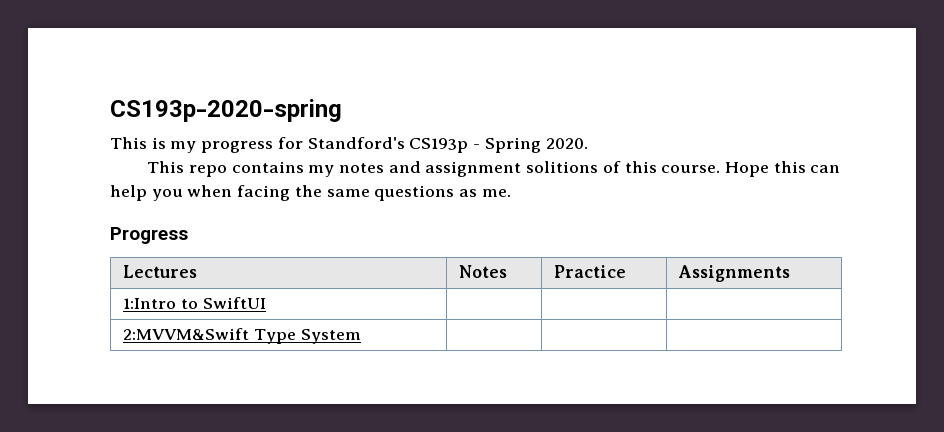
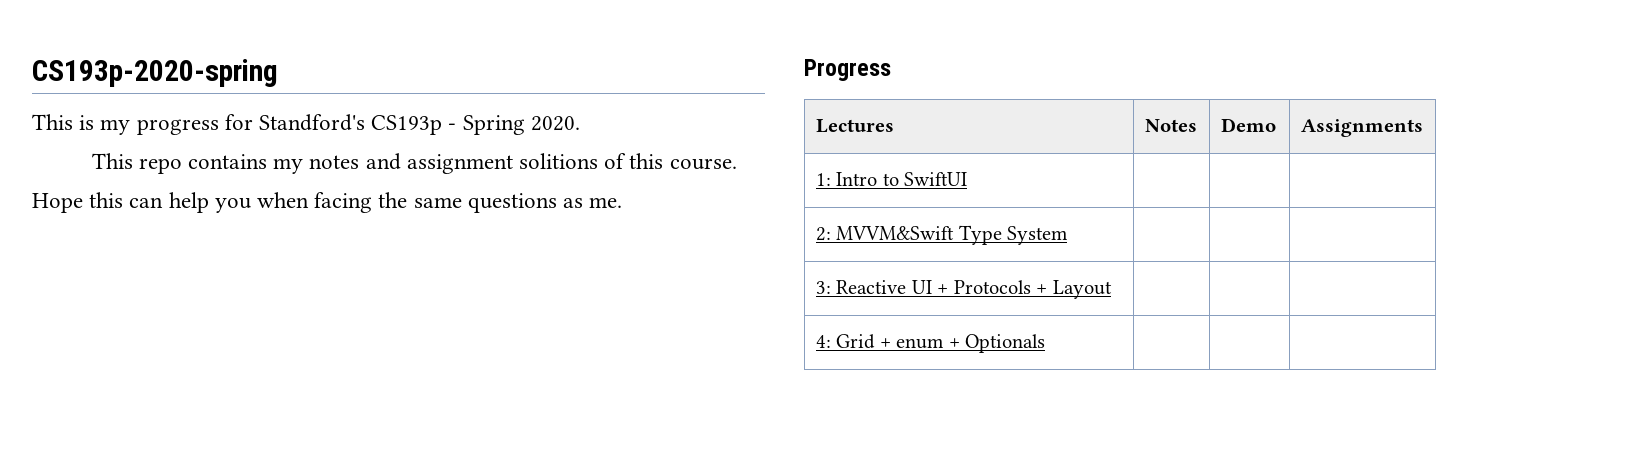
- Lectures | Notes | Practice | Assignments
+ Lectures | Notes | Demo | Assignments
- 1:Intro to SwiftUI | | |
+ 1: Intro to SwiftUI | | |
- 2:MVVM&Swift Type System | | |
+ 2: MVVM&Swift Type System | | |
+ 3: Reactive UI + Protocols + Layout | | |
+ 4: Grid + enum + Optionals | | |

